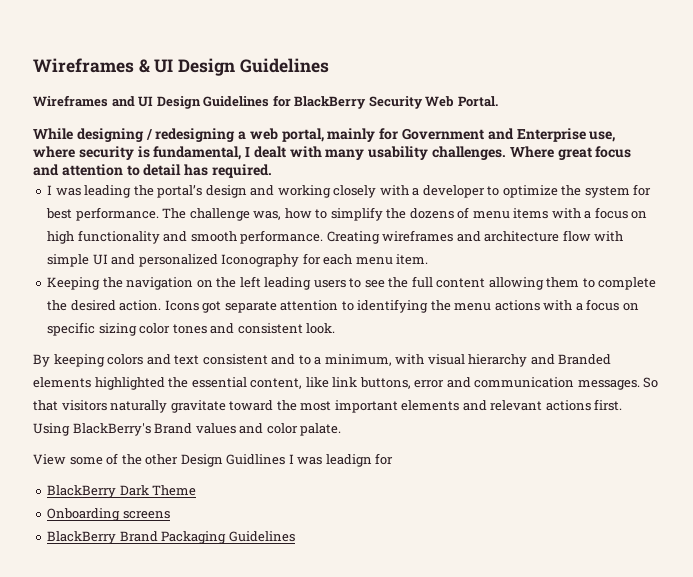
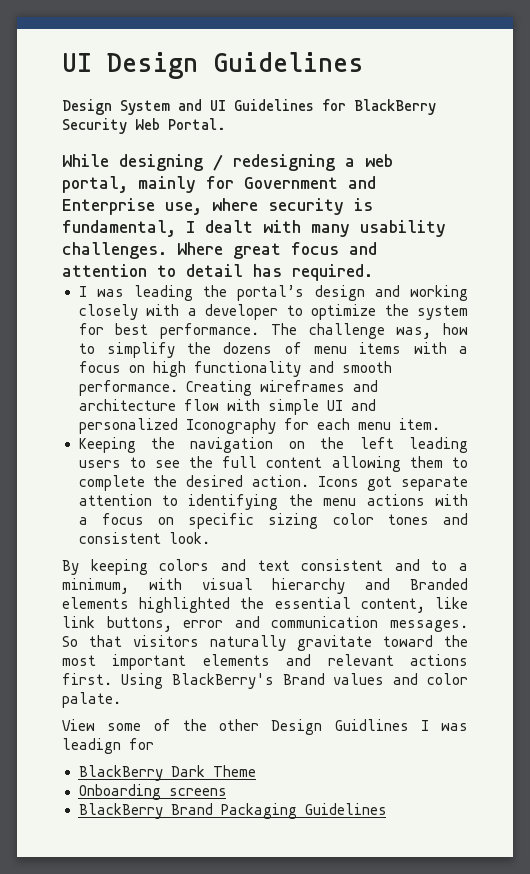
- Wireframes & UI Design Guidelines
+ UI Design Guidelines
- Wireframes and UI Design Guidelines for BlackBerry Security Web Portal.
+ Design System and UI Guidelines for BlackBerry Security Web Portal.

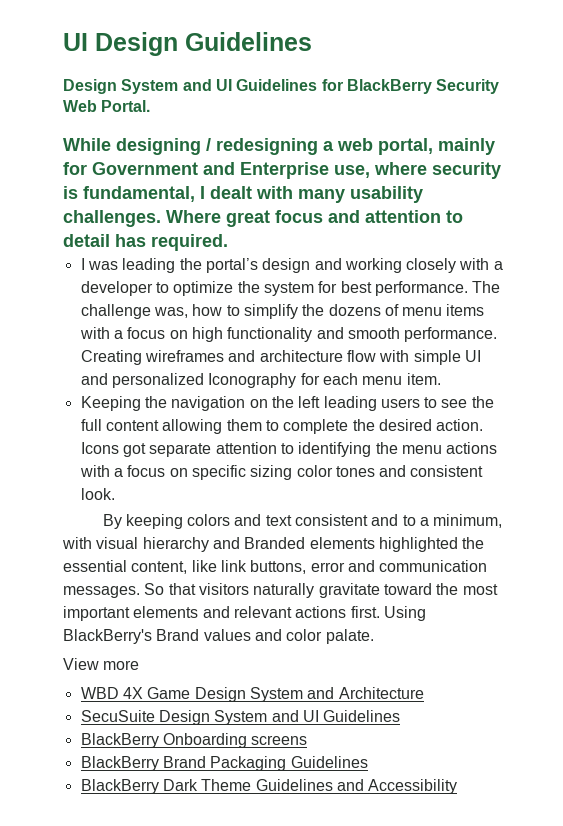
- View some of the other Design Guidlines I was leadign for
- BlackBerry Dark Theme
- Onboarding screens
+ View more
+ WBD 4X Game Design System and Architecture
+ SecuSuite Design System and UI Guidelines
+ BlackBerry Onboarding screens
+ BlackBerry Dark Theme Guidelines and Accessibility

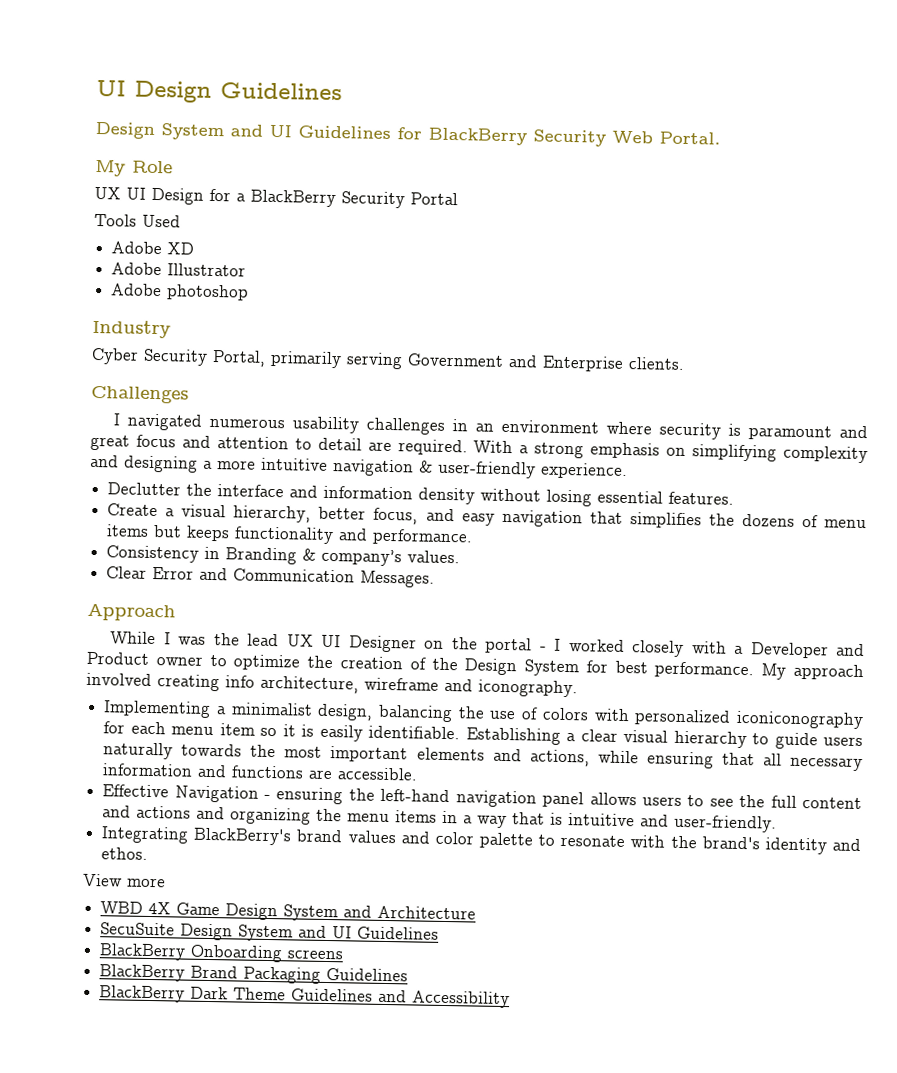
- While designing / redesigning a web portal, mainly for Government and Enterprise use, where security is fundamental, I dealt with many usability challenges. Where great focus and attention to detail has required.
- I was leading the portal’s design and working closely with a developer to optimize the system for best performance. The challenge was, how to simplify the dozens of menu items with a focus on high functionality and smooth performance. Creating wireframes and architecture flow with simple UI and personalized Iconography for each menu item.
- Keeping the navigation on the left leading users to see the full content allowing them to complete the desired action. Icons got separate attention to identifying the menu actions with a focus on specific sizing color tones and consistent look.
- By keeping colors and text consistent and to a minimum, with visual hierarchy and Branded elements highlighted the essential content, like link buttons, error and communication messages. So that visitors naturally gravitate toward the most important elements and relevant actions first. Using BlackBerry's Brand values and color palate.
+ My Role
+ UX UI Design for a BlackBerry Security Portal
+ Tools Used
+ Adobe XD
+ Adobe Illustrator
+ Adobe photoshop
+ Industry
+ Cyber Security Portal, primarily serving Government and Enterprise clients.
+ Challenges
+ I navigated numerous usability challenges in an environment where security is paramount and great focus and attention to detail are required. With a strong emphasis on simplifying complexity and designing a more intuitive navigation & user-friendly experience.
+ Declutter the interface and information density without losing essential features.
+ Create a visual hierarchy, better focus, and easy navigation that simplifies the dozens of menu items but keeps functionality and performance.
+ Consistency in Branding & company’s values.
+ Clear Error and Communication Messages.
+ Approach
+ While I was the lead UX UI Designer on the portal - I worked closely with a Developer and Product owner to optimize the creation of the Design System for best performance. My approach involved creating info architecture, wireframe and iconography.
+ Implementing a minimalist design, balancing the use of colors with personalized iconiconography for each menu item so it is easily identifiable. Establishing a clear visual hierarchy to guide users naturally towards the most important elements and actions, while ensuring that all necessary information and functions are accessible.
+ Effective Navigation - ensuring the left-hand navigation panel allows users to see the full content and actions and organizing the menu items in a way that is intuitive and user-friendly.
+ Integrating BlackBerry's brand values and color palette to resonate with the brand's identity and ethos.

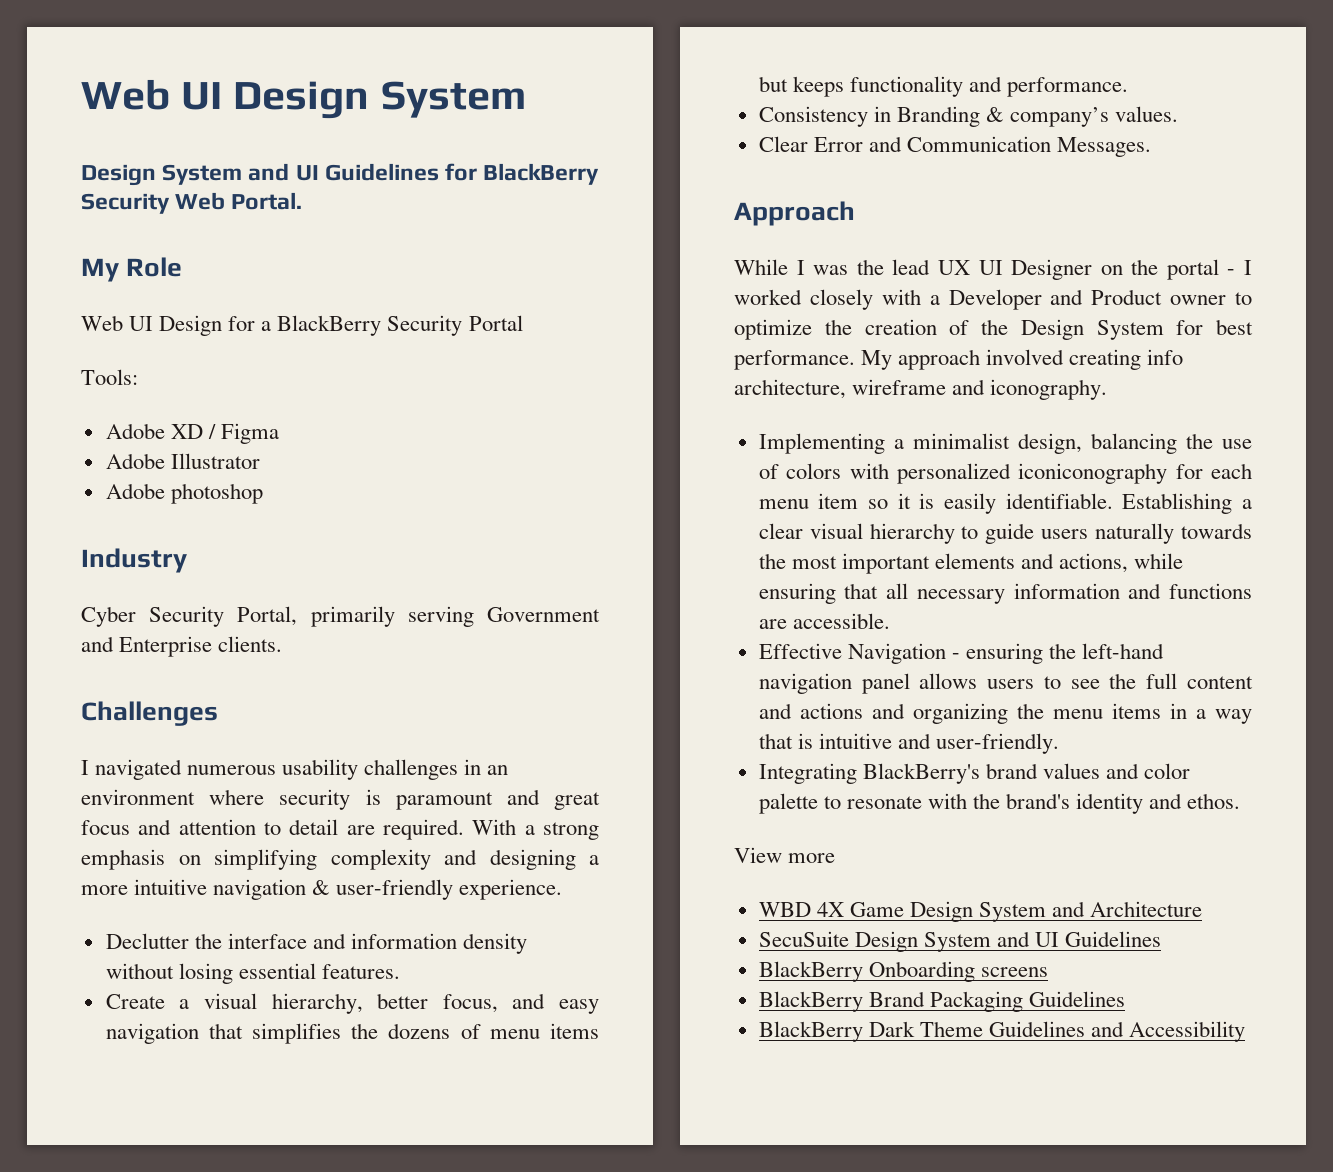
- UI Design Guidelines
+ Web UI Design System
- UX UI Design for a BlackBerry Security Portal
+ Web UI Design for a BlackBerry Security Portal
- Tools Used
+ Tools:
- Adobe XD
+ Adobe XD / Figma

